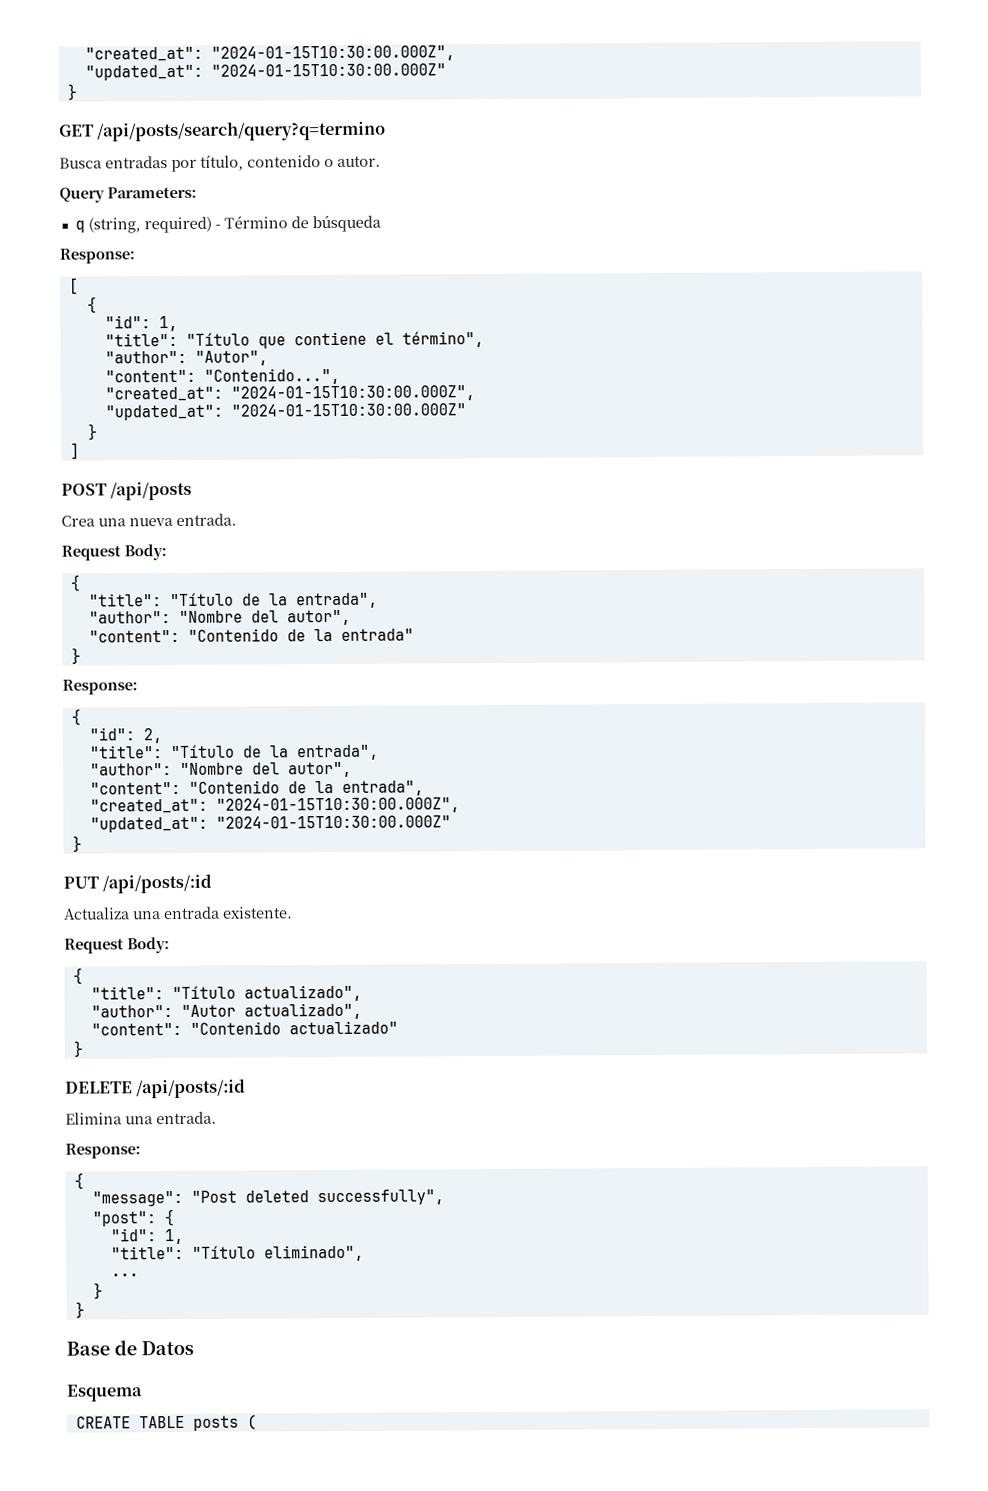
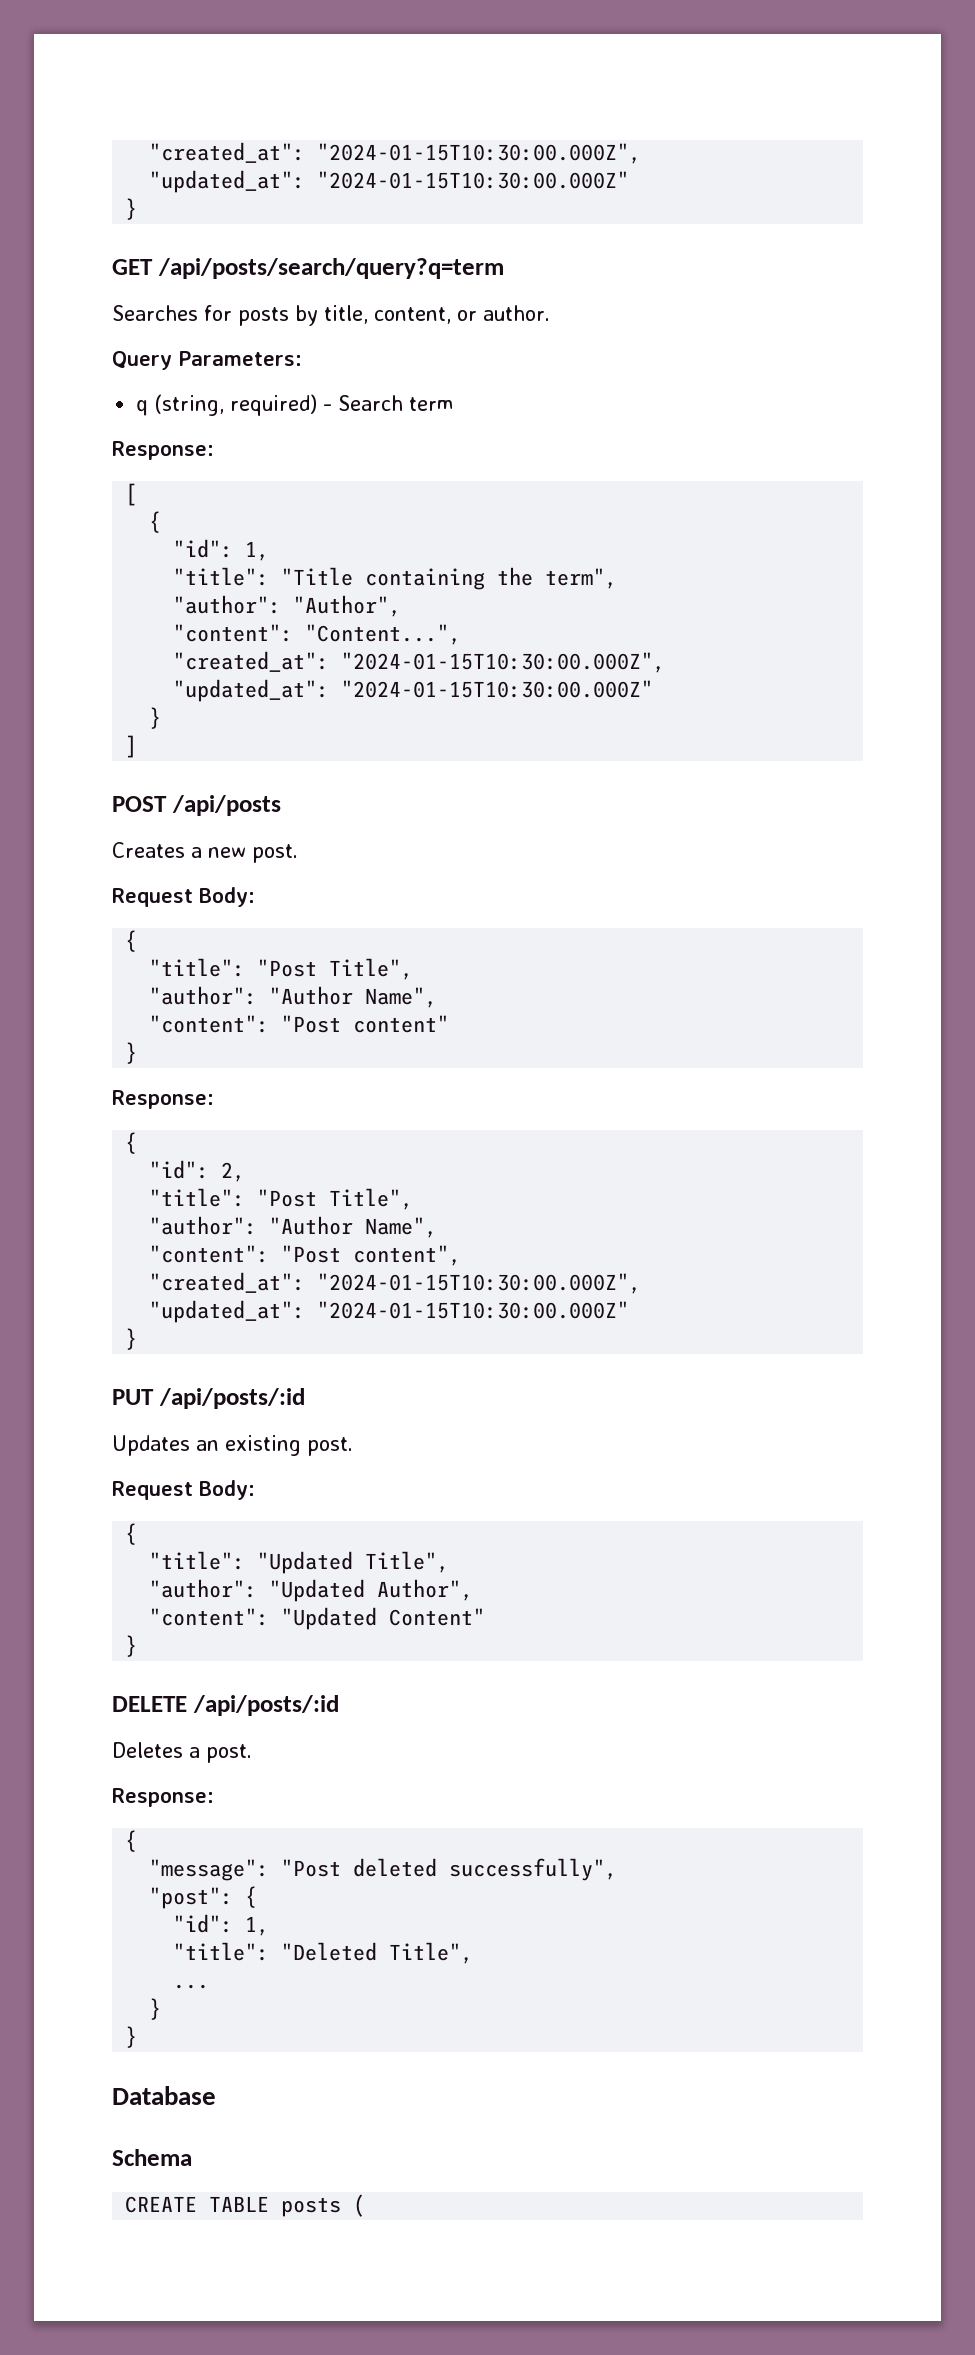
- GET /api/posts/search/query?q=termino
- Busca entradas por título, contenido o autor.
+ GET /api/posts/search/query?q=term
+ Searches for posts by title, content, or author.
- q (string, required) - Término de búsqueda
+ q (string, required) - Search term
- "title": "Título que contiene el término",
- "author": "Autor",
- "content": "Contenido...",
+ "title": "Title containing the term",
+ "author": "Author",
+ "content": "Content...",
- Crea una nueva entrada.
+ Creates a new post.
  Request Body:
  {
- "title": "Título de la entrada",
- "author": "Nombre del autor",
- "content": "Contenido de la entrada"
+ "title": "Post Title",
+ "author": "Author Name",
+ "content": "Post content"
  "id": 2,
- "title": "Título de la entrada",
- "author": "Nombre del autor",
- "content": "Contenido de la entrada",
+ "title": "Post Title",
+ "author": "Author Name",
+ "content": "Post content",
- Actualiza una entrada existente.
+ Updates an existing post.
  Request Body:
  {
- "title": "Título actualizado",
- "author": "Autor actualizado",
- "content": "Contenido actualizado"
+ "title": "Updated Title",
+ "author": "Updated Author",
+ "content": "Updated Content"
- Elimina una entrada.
+ Deletes a post.
- "title": "Título eliminado",
+ "title": "Deleted Title",
- Base de Datos
- Esquema
+ Database
+ Schema

